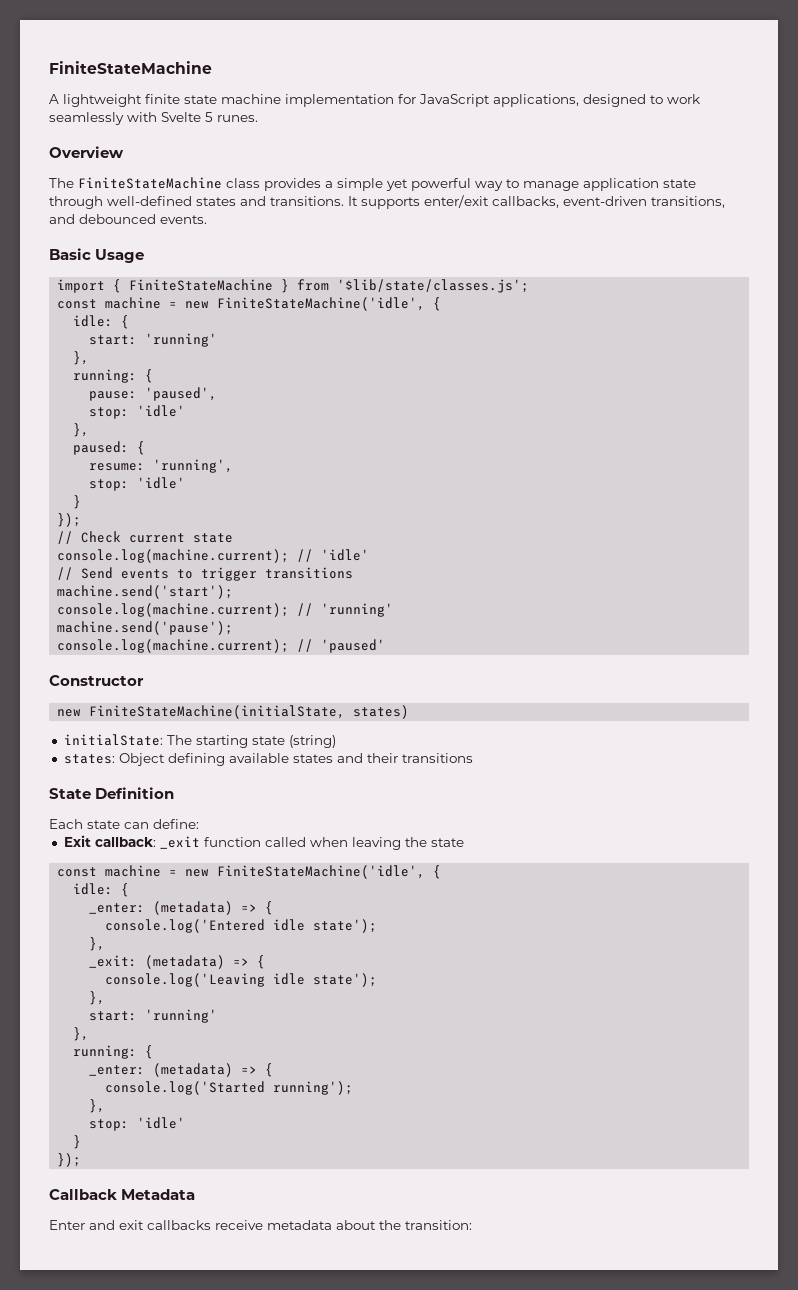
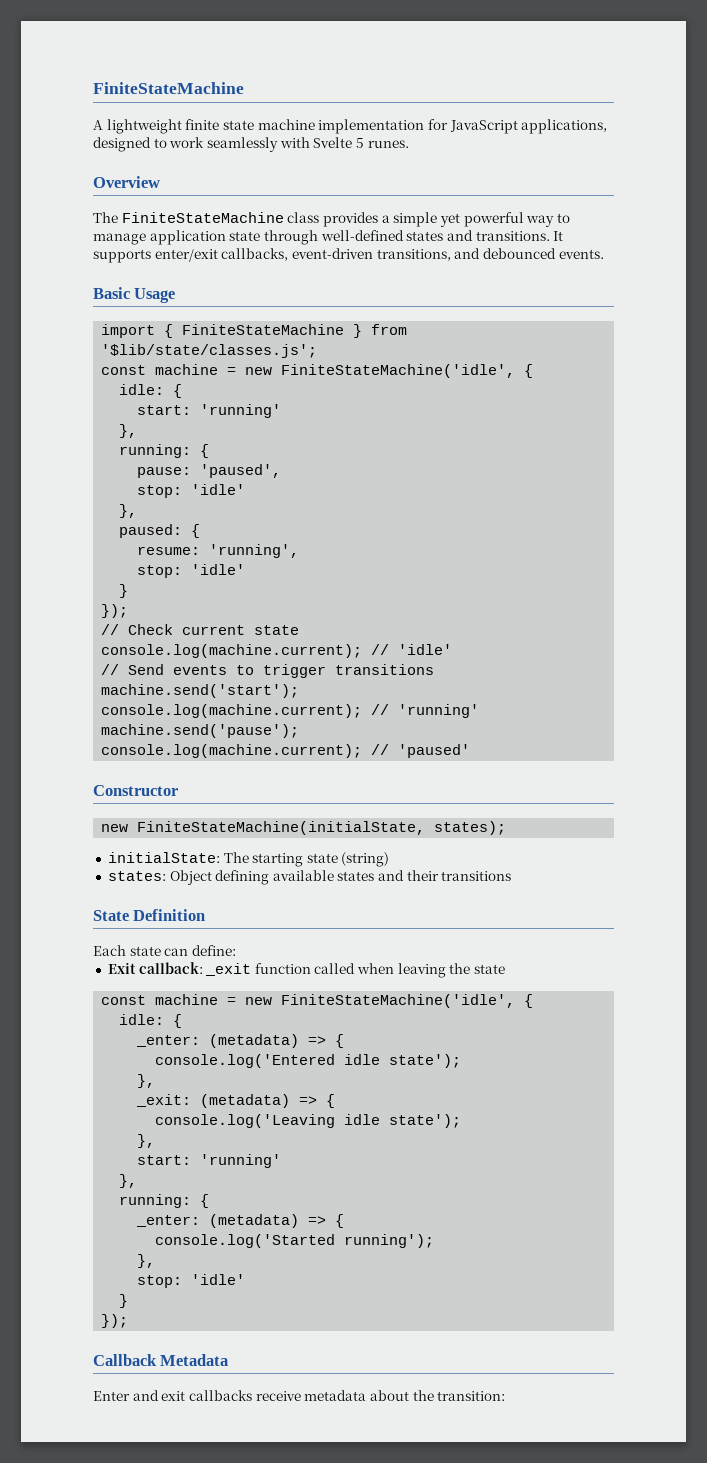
- new FiniteStateMachine(initialState, states)
+ new FiniteStateMachine(initialState, states);

